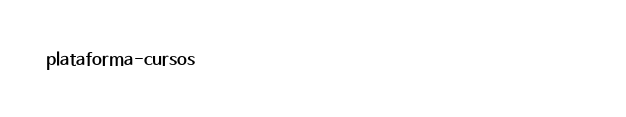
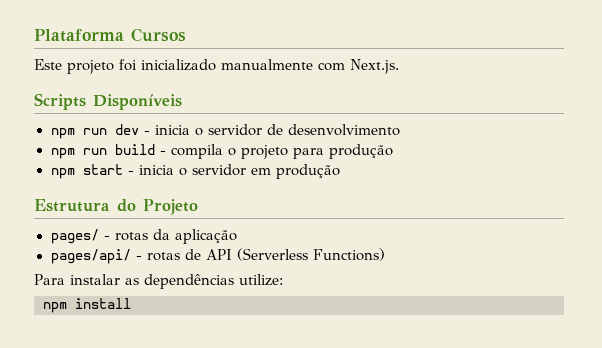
- plataforma-cursos
+ Plataforma Cursos
+ Este projeto foi inicializado manualmente com Next.js.
+ Scripts Disponíveis
+ npm run dev - inicia o servidor de desenvolvimento
+ npm run build - compila o projeto para produção
+ npm start - inicia o servidor em produção
+ Estrutura do Projeto
+ pages/ - rotas da aplicação
+ pages/api/ - rotas de API (Serverless Functions)
+ Para instalar as dependências utilize:
+ npm install

